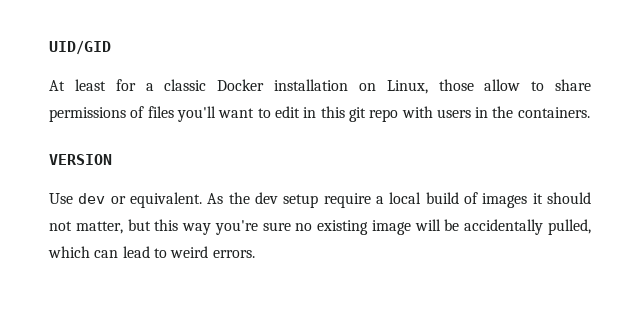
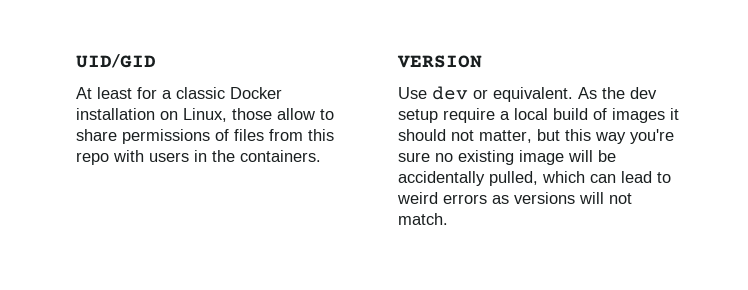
- At least for a classic Docker installation on Linux, those allow to share permissions of files you'll want to edit in this git repo with users in the containers.
+ At least for a classic Docker installation on Linux, those allow to share permissions of files from this repo with users in the containers.
- As the dev setup require a local build of images it should not matter, but this way you're sure no existing image will be accidentally pulled, which can lead to weird errors.
+ As the dev setup require a local build of images it should not matter, but this way you're sure no existing image will be accidentally pulled, which can lead to weird errors as versions will not match.

